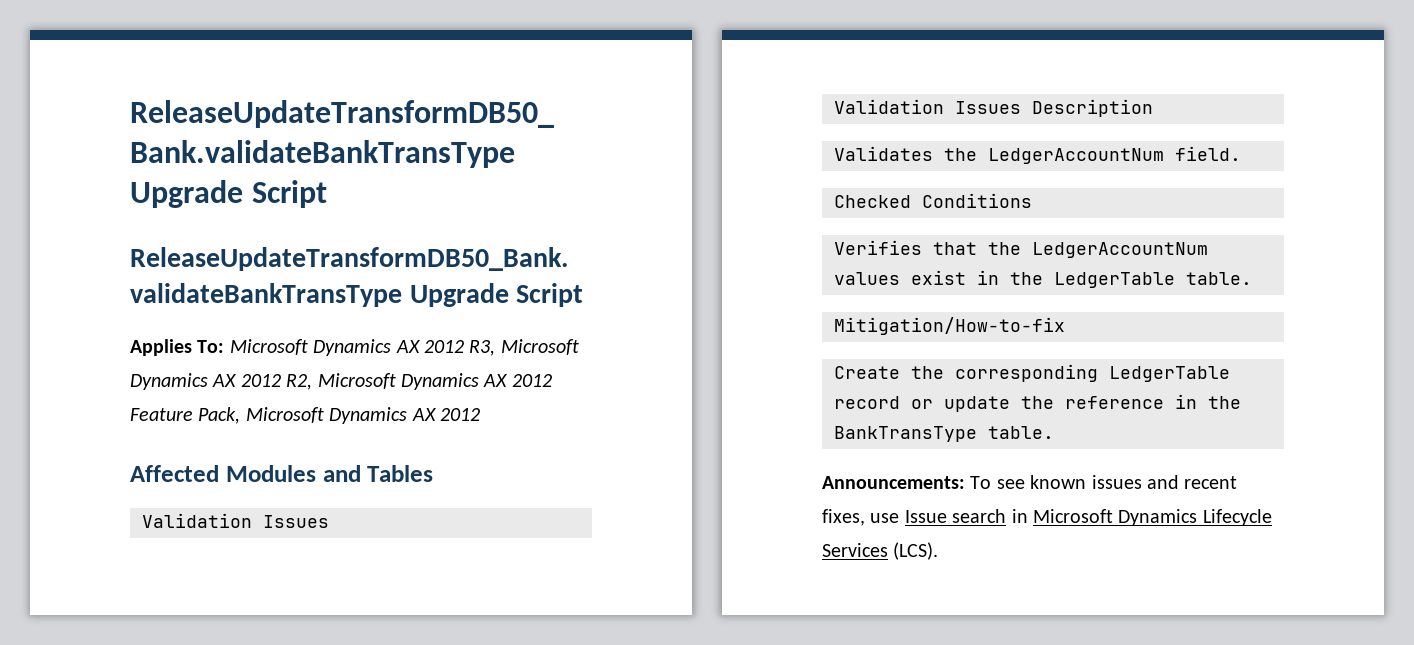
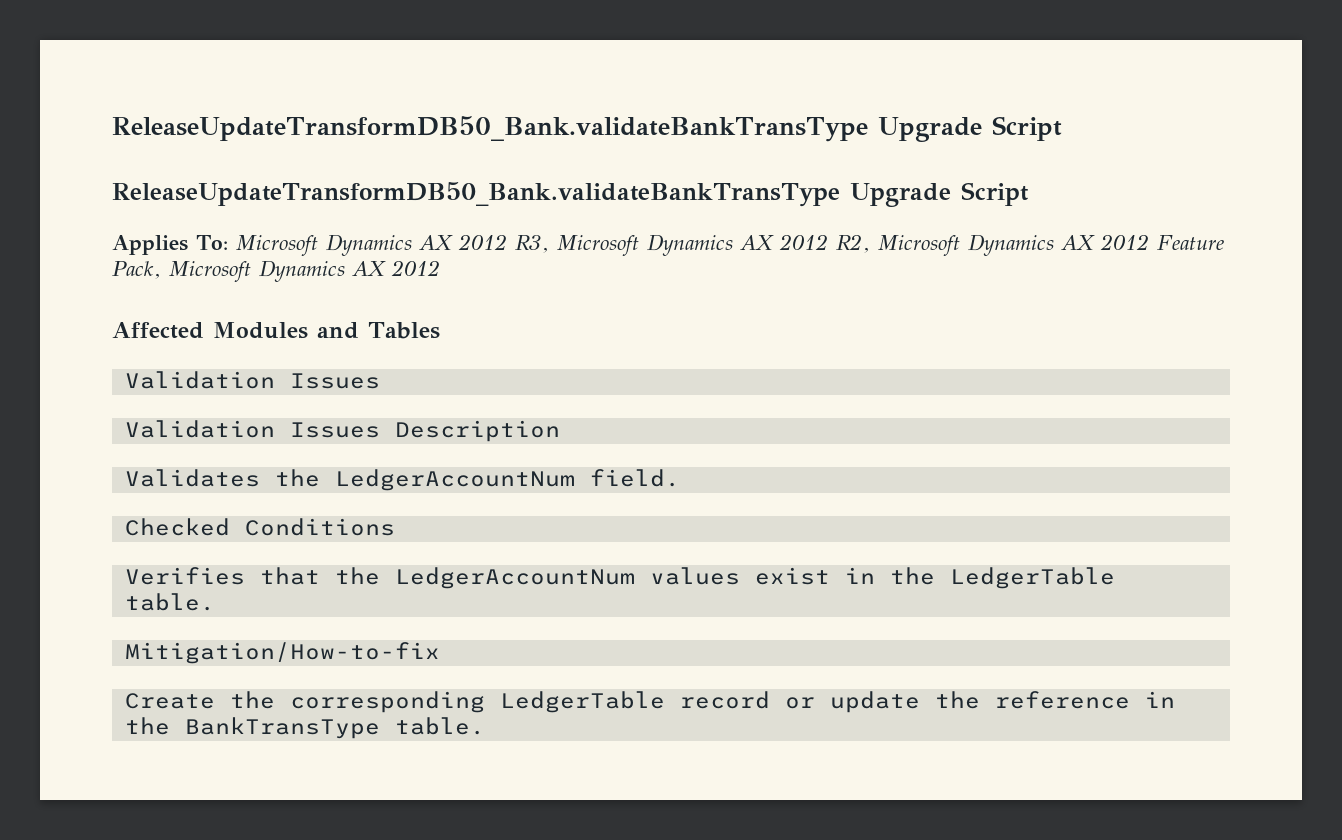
- Announcements: To see known issues and recent fixes, use Issue search in Microsoft Dynamics Lifecycle Services (LCS).

